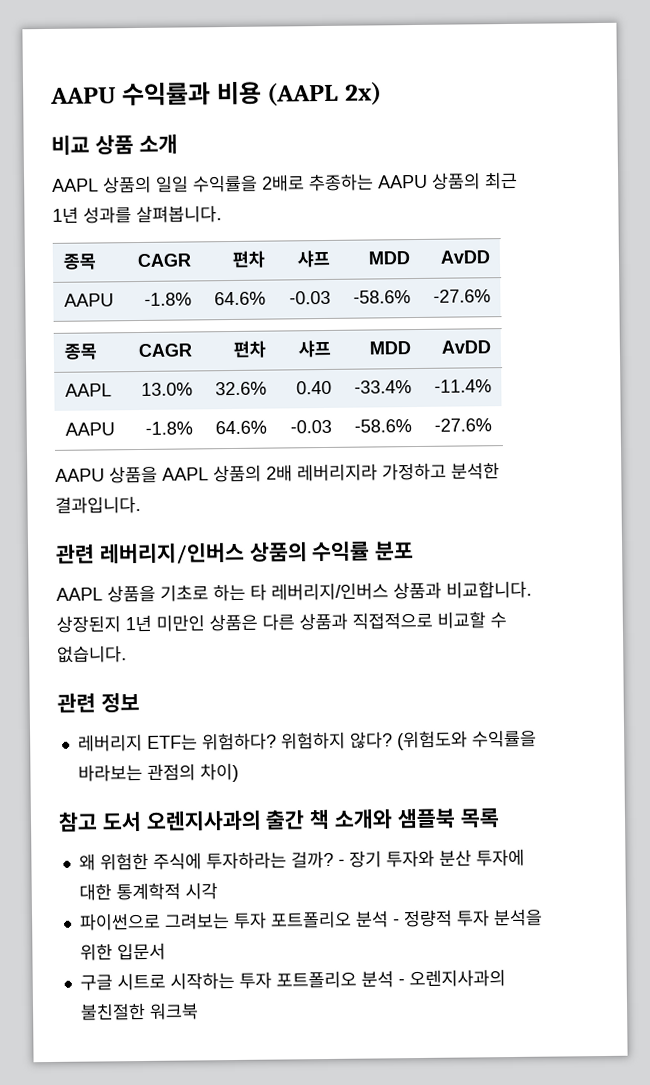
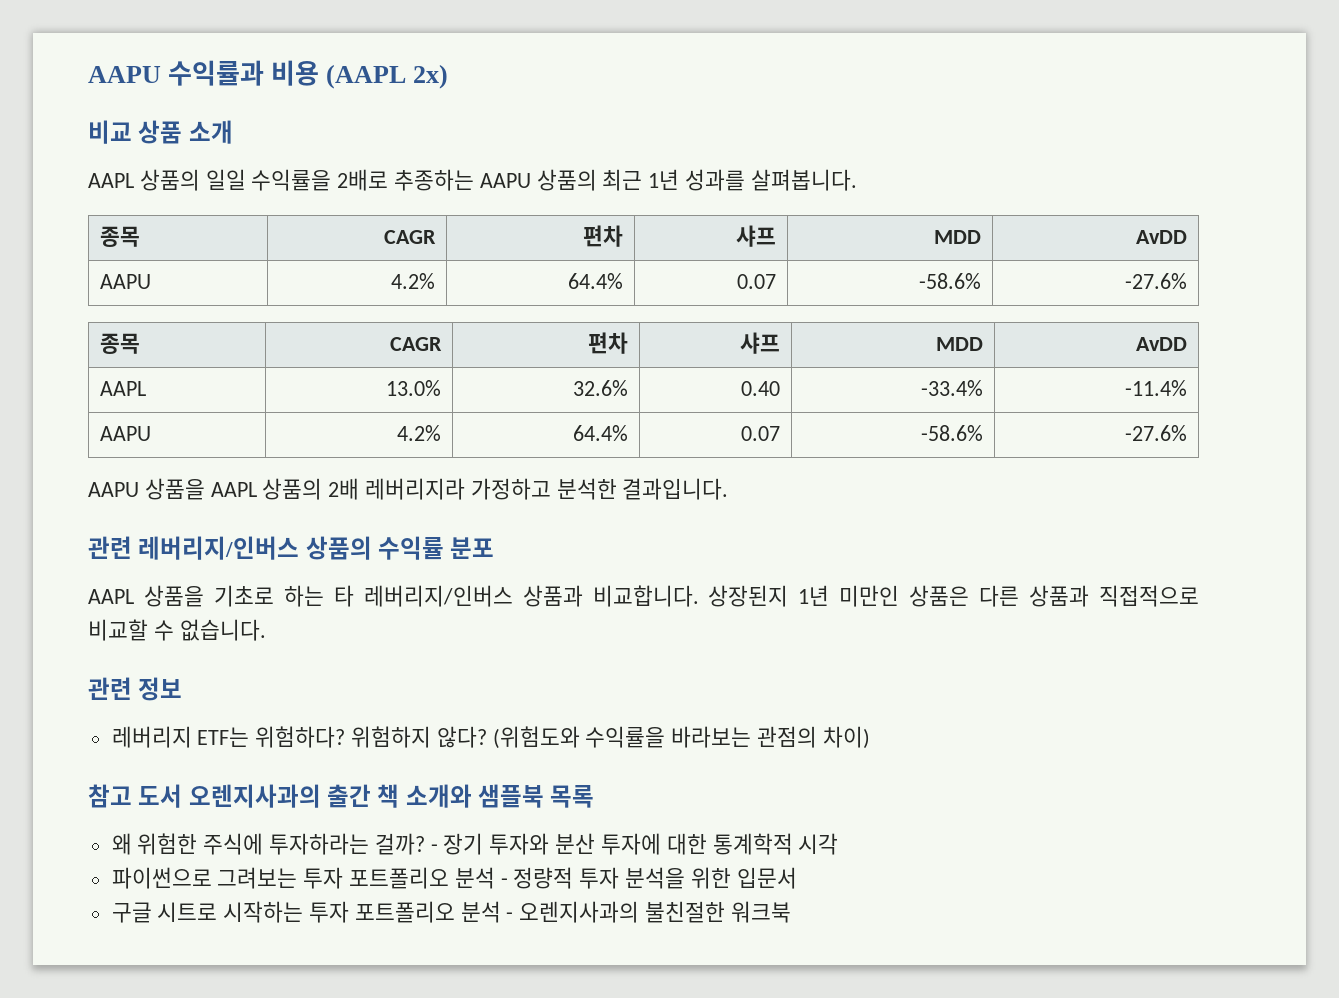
  AAPL 상품의 일일 수익률을 2배로 추종하는 AAPU 상품의 최근 1년 성과를 살펴봅니다.
  종목 | CAGR | 편차 | 샤프 | MDD | AvDD
- AAPU | -1.8% | 64.6% | -0.03 | -58.6% | -27.6%
+ AAPU | 4.2% | 64.4% | 0.07 | -58.6% | -27.6%
  AAPL | 13.0% | 32.6% | 0.40 | -33.4% | -11.4%
- AAPU | -1.8% | 64.6% | -0.03 | -58.6% | -27.6%
+ AAPU | 4.2% | 64.4% | 0.07 | -58.6% | -27.6%

